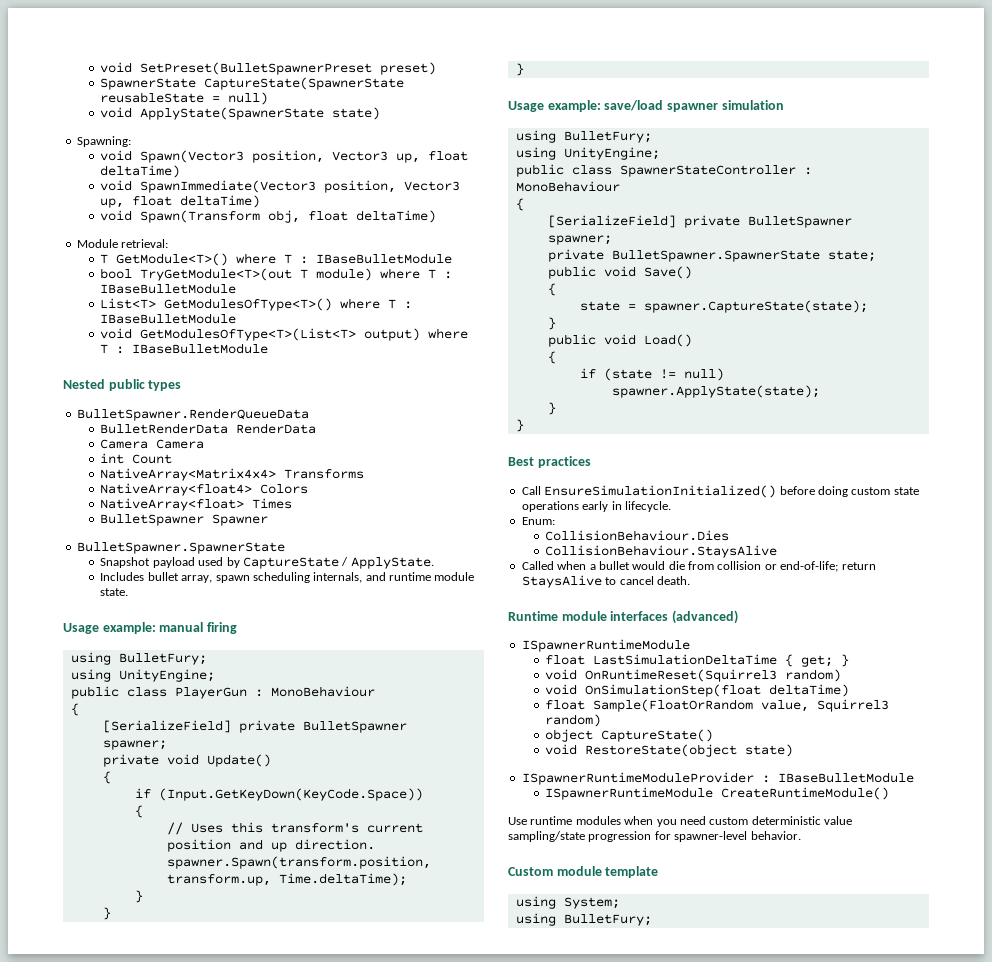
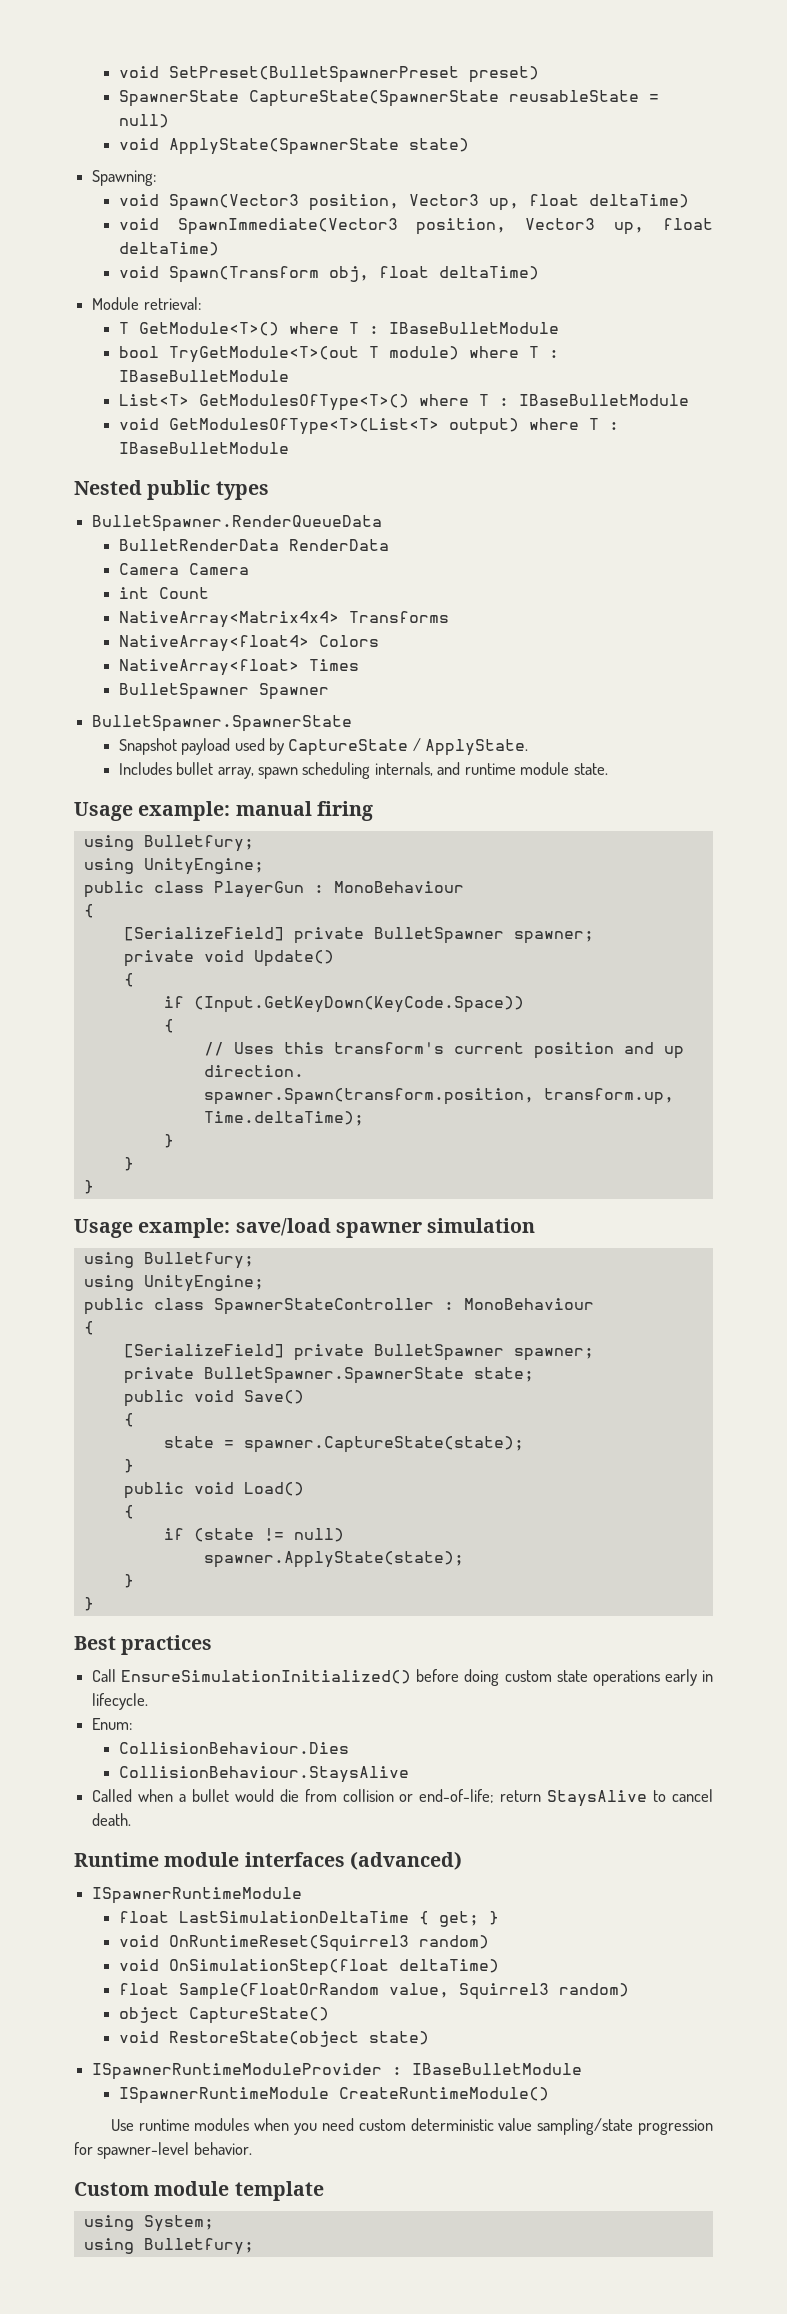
  Usage example: manual firing
- using BulletFury;
+ using Bulletfury;
  Usage example: save/load spawner simulation
- using BulletFury;
+ using Bulletfury;
  using System;
- using BulletFury;
+ using Bulletfury;

